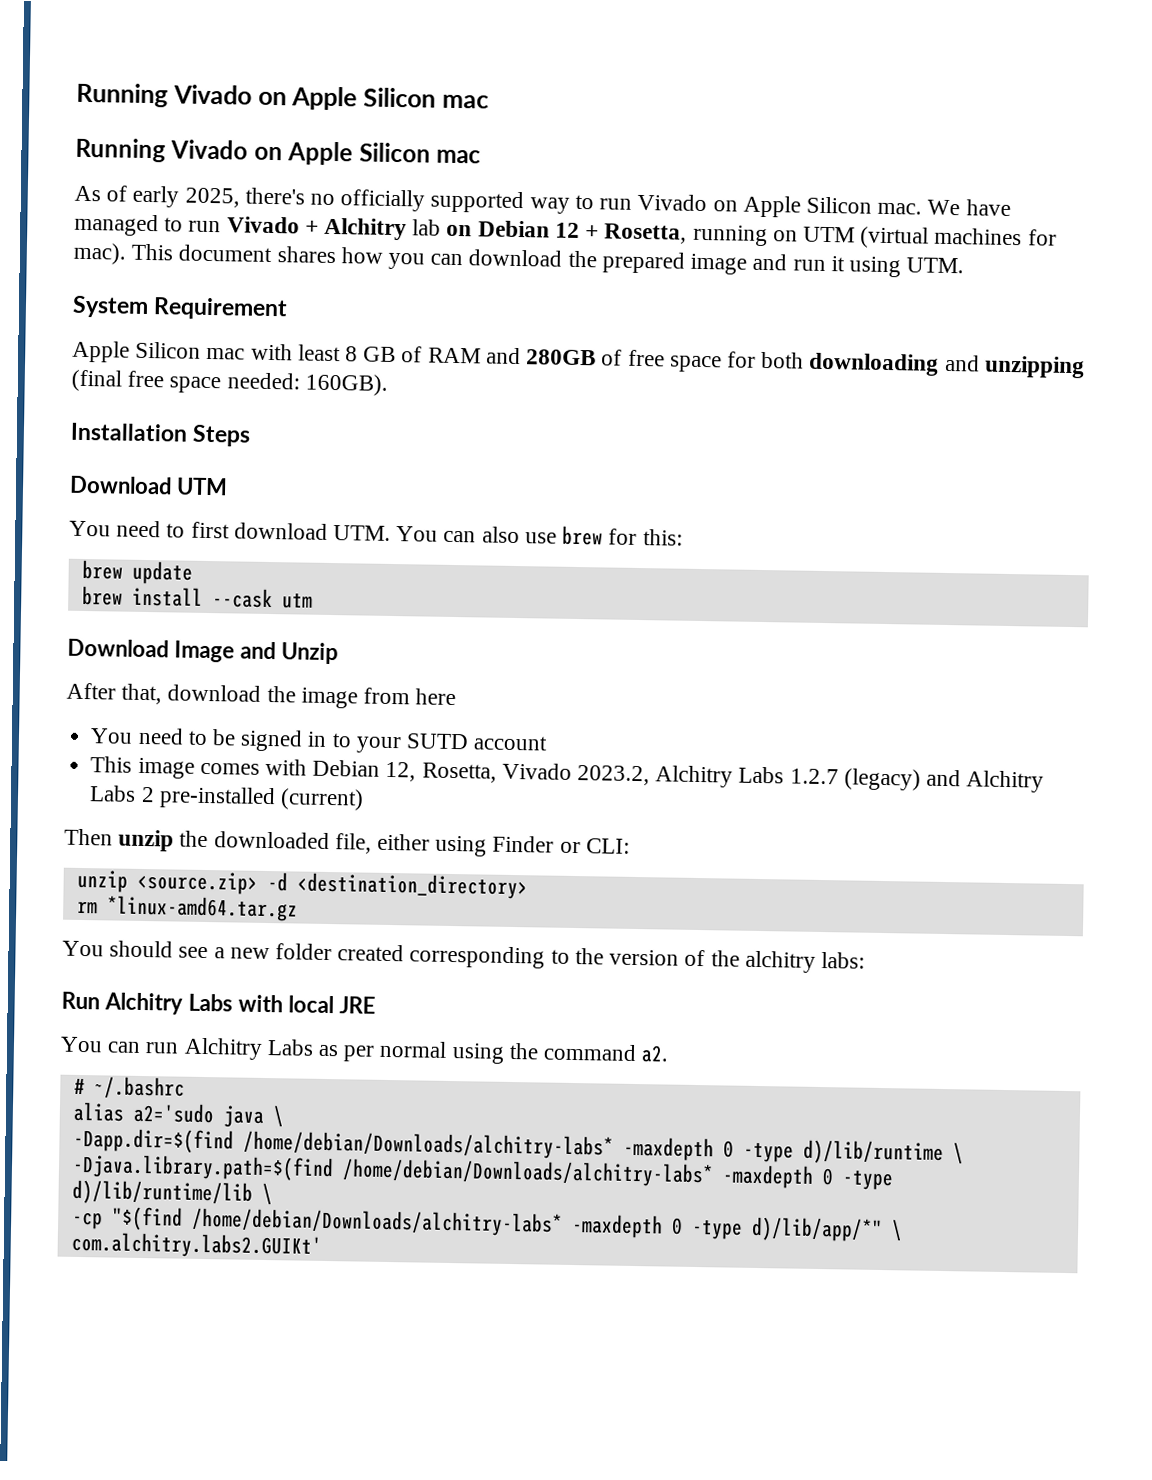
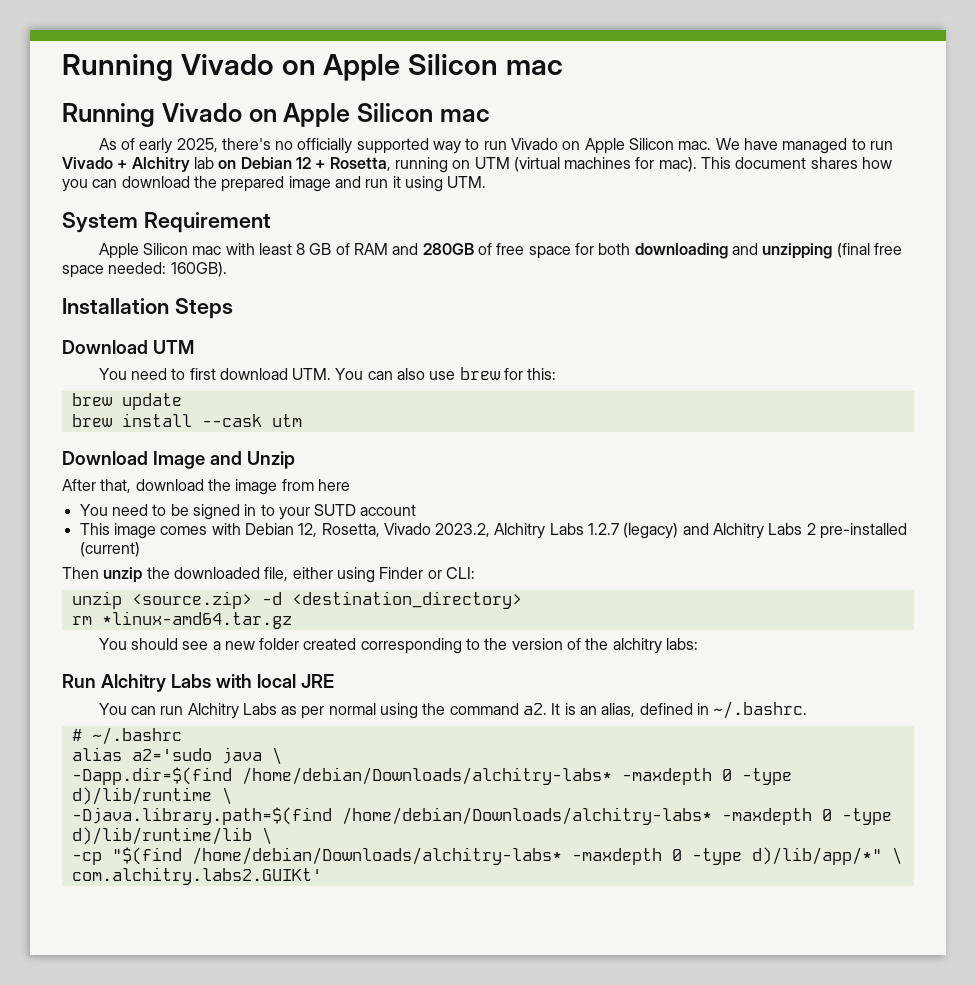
+ It is an alias, defined in ~/.bashrc.

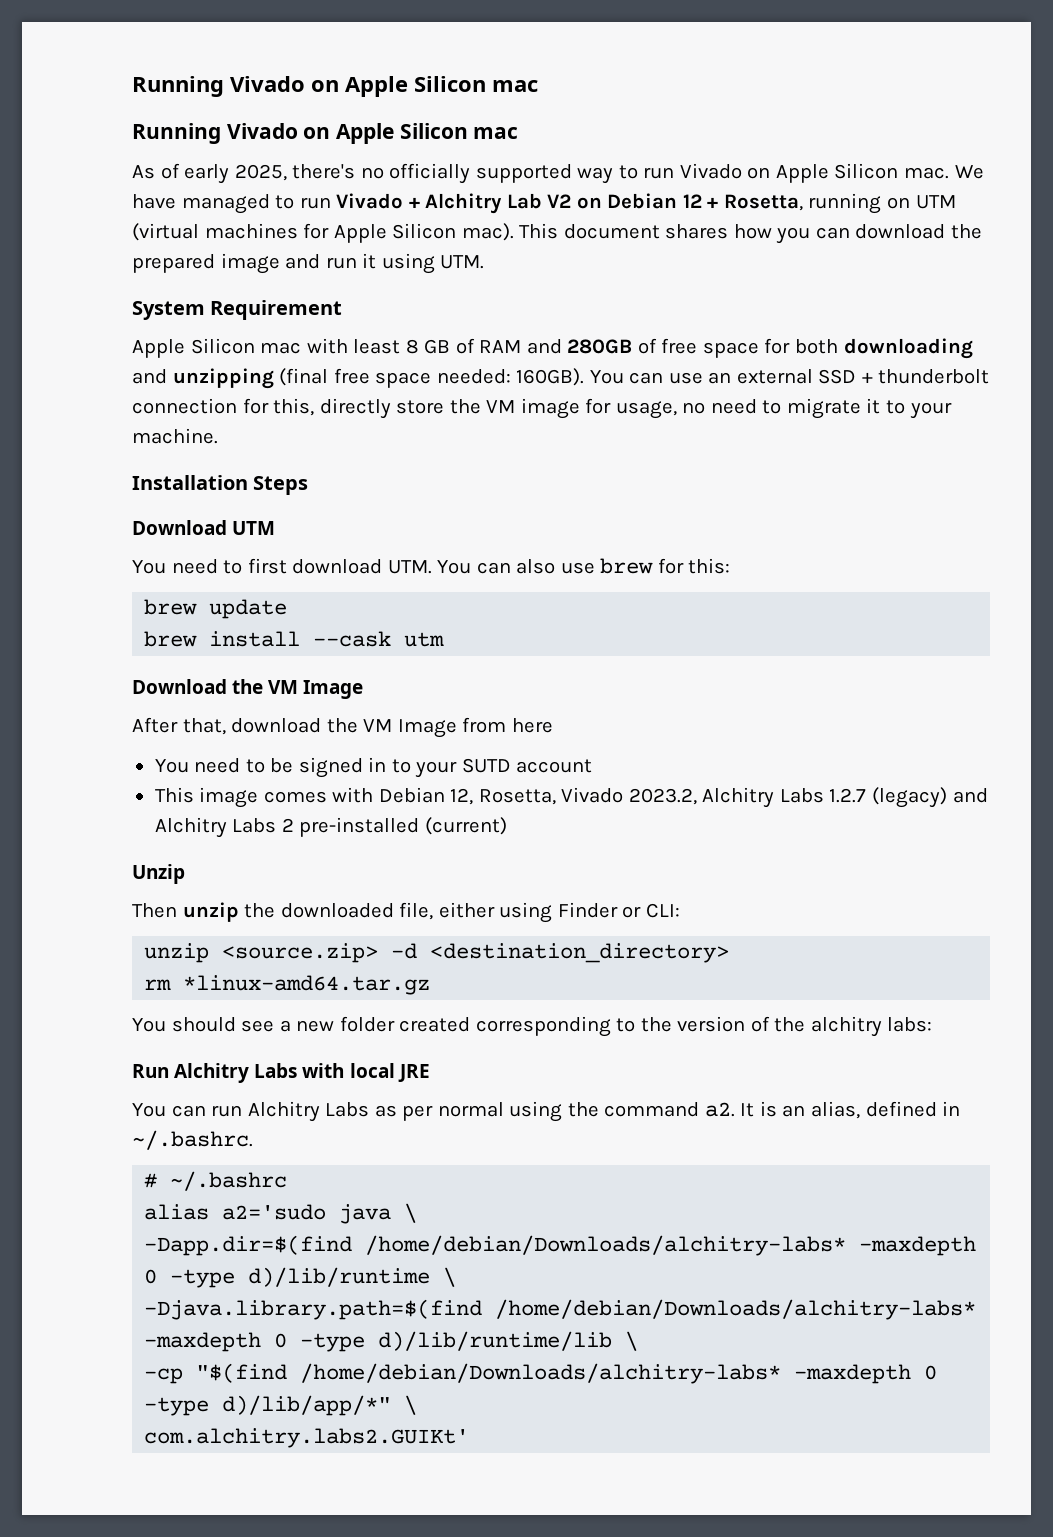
- We have managed to run Vivado + Alchitry lab on Debian 12 + Rosetta, running on UTM (virtual machines for mac).
+ We have managed to run Vivado + Alchitry Lab V2 on Debian 12 + Rosetta, running on UTM (virtual machines for Apple Silicon mac).
+ You can use an external SSD + thunderbolt connection for this, directly store the VM image for usage, no need to migrate it to your machine.
- Download Image and Unzip
+ Download the VM Image
- After that, download the image from here
+ After that, download the VM Image from here
+ Unzip

